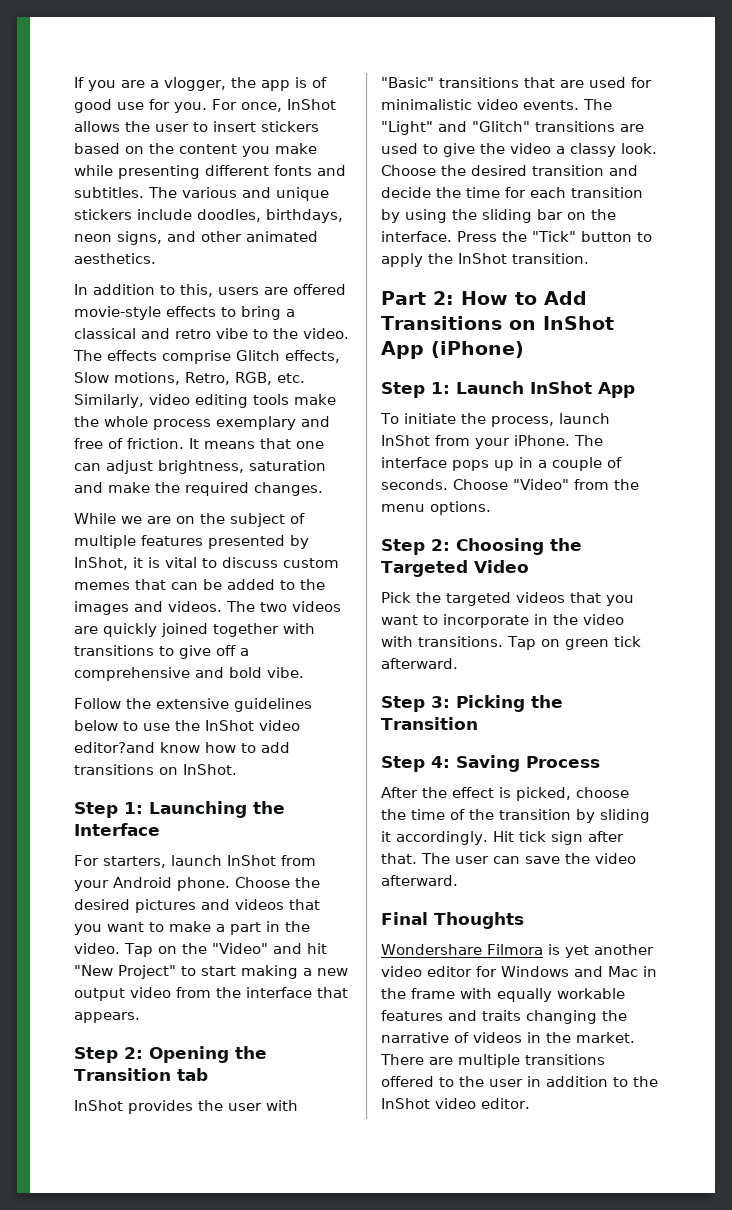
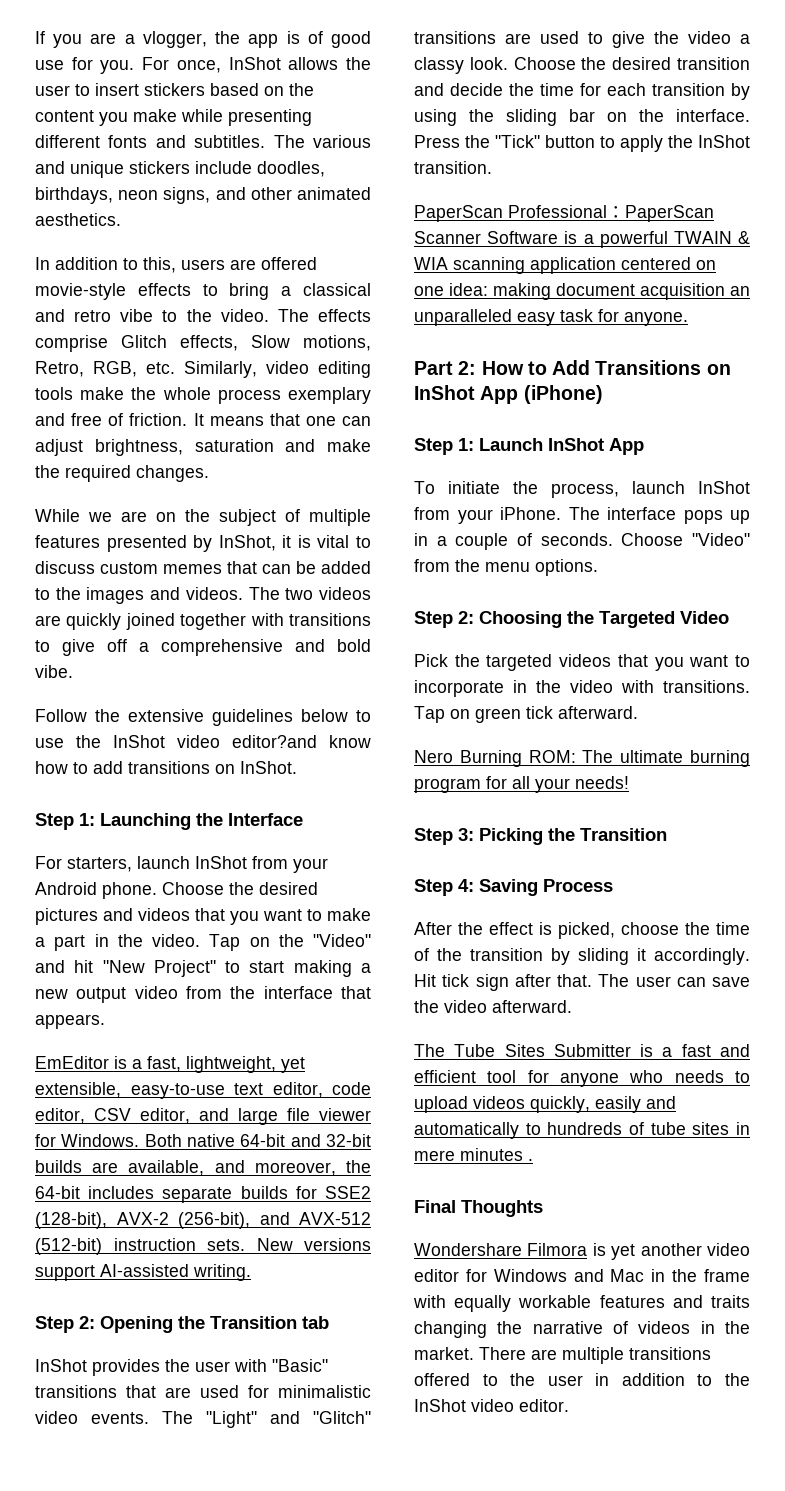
+ EmEditor is a fast, lightweight, yet extensible, easy-to-use text editor, code editor, CSV editor, and large file viewer for Windows. Both native 64-bit and 32-bit builds are available, and moreover, the 64-bit includes separate builds for SSE2 (128-bit), AVX-2 (256-bit), and AVX-512 (512-bit) instruction sets. New versions support AI-assisted writing.
+ PaperScan Professional：PaperScan Scanner Software is a powerful TWAIN & WIA scanning application centered on one idea: making document acquisition an unparalleled easy task for anyone.
+ Nero Burning ROM: The ultimate burning program for all your needs!
+ The Tube Sites Submitter is a fast and efficient tool for anyone who needs to upload videos quickly, easily and automatically to hundreds of tube sites in mere minutes .

